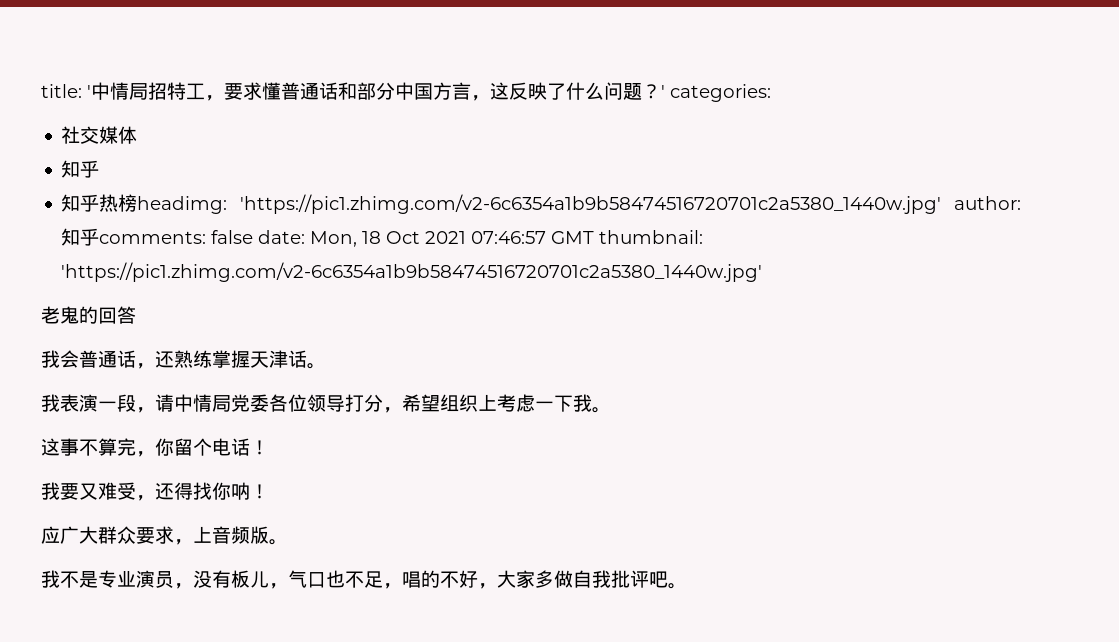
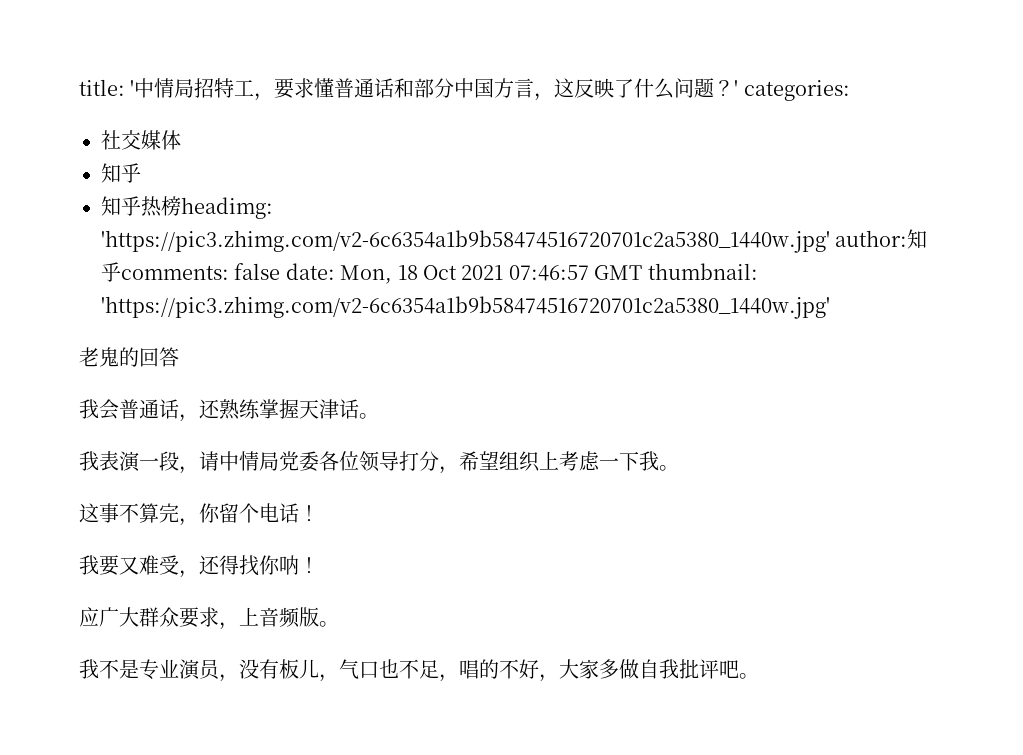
- 知乎热榜headimg: 'https://pic1.zhimg.com/v2-6c6354a1b9b58474516720701c2a5380_1440w.jpg' author:知乎comments: false date: Mon, 18 Oct 2021 07:46:57 GMT thumbnail: 'https://pic1.zhimg.com/v2-6c6354a1b9b58474516720701c2a5380_1440w.jpg'
+ 知乎热榜headimg: 'https://pic3.zhimg.com/v2-6c6354a1b9b58474516720701c2a5380_1440w.jpg' author:知乎comments: false date: Mon, 18 Oct 2021 07:46:57 GMT thumbnail: 'https://pic3.zhimg.com/v2-6c6354a1b9b58474516720701c2a5380_1440w.jpg'

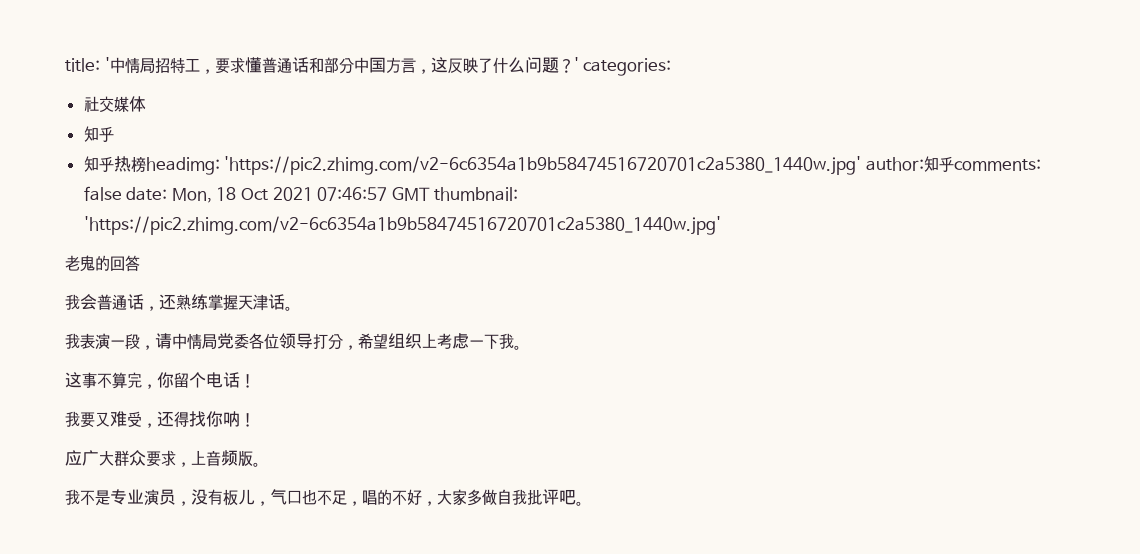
- 知乎热榜headimg: 'https://pic3.zhimg.com/v2-6c6354a1b9b58474516720701c2a5380_1440w.jpg' author:知乎comments: false date: Mon, 18 Oct 2021 07:46:57 GMT thumbnail: 'https://pic3.zhimg.com/v2-6c6354a1b9b58474516720701c2a5380_1440w.jpg'
+ 知乎热榜headimg: 'https://pic2.zhimg.com/v2-6c6354a1b9b58474516720701c2a5380_1440w.jpg' author:知乎comments: false date: Mon, 18 Oct 2021 07:46:57 GMT thumbnail: 'https://pic2.zhimg.com/v2-6c6354a1b9b58474516720701c2a5380_1440w.jpg'

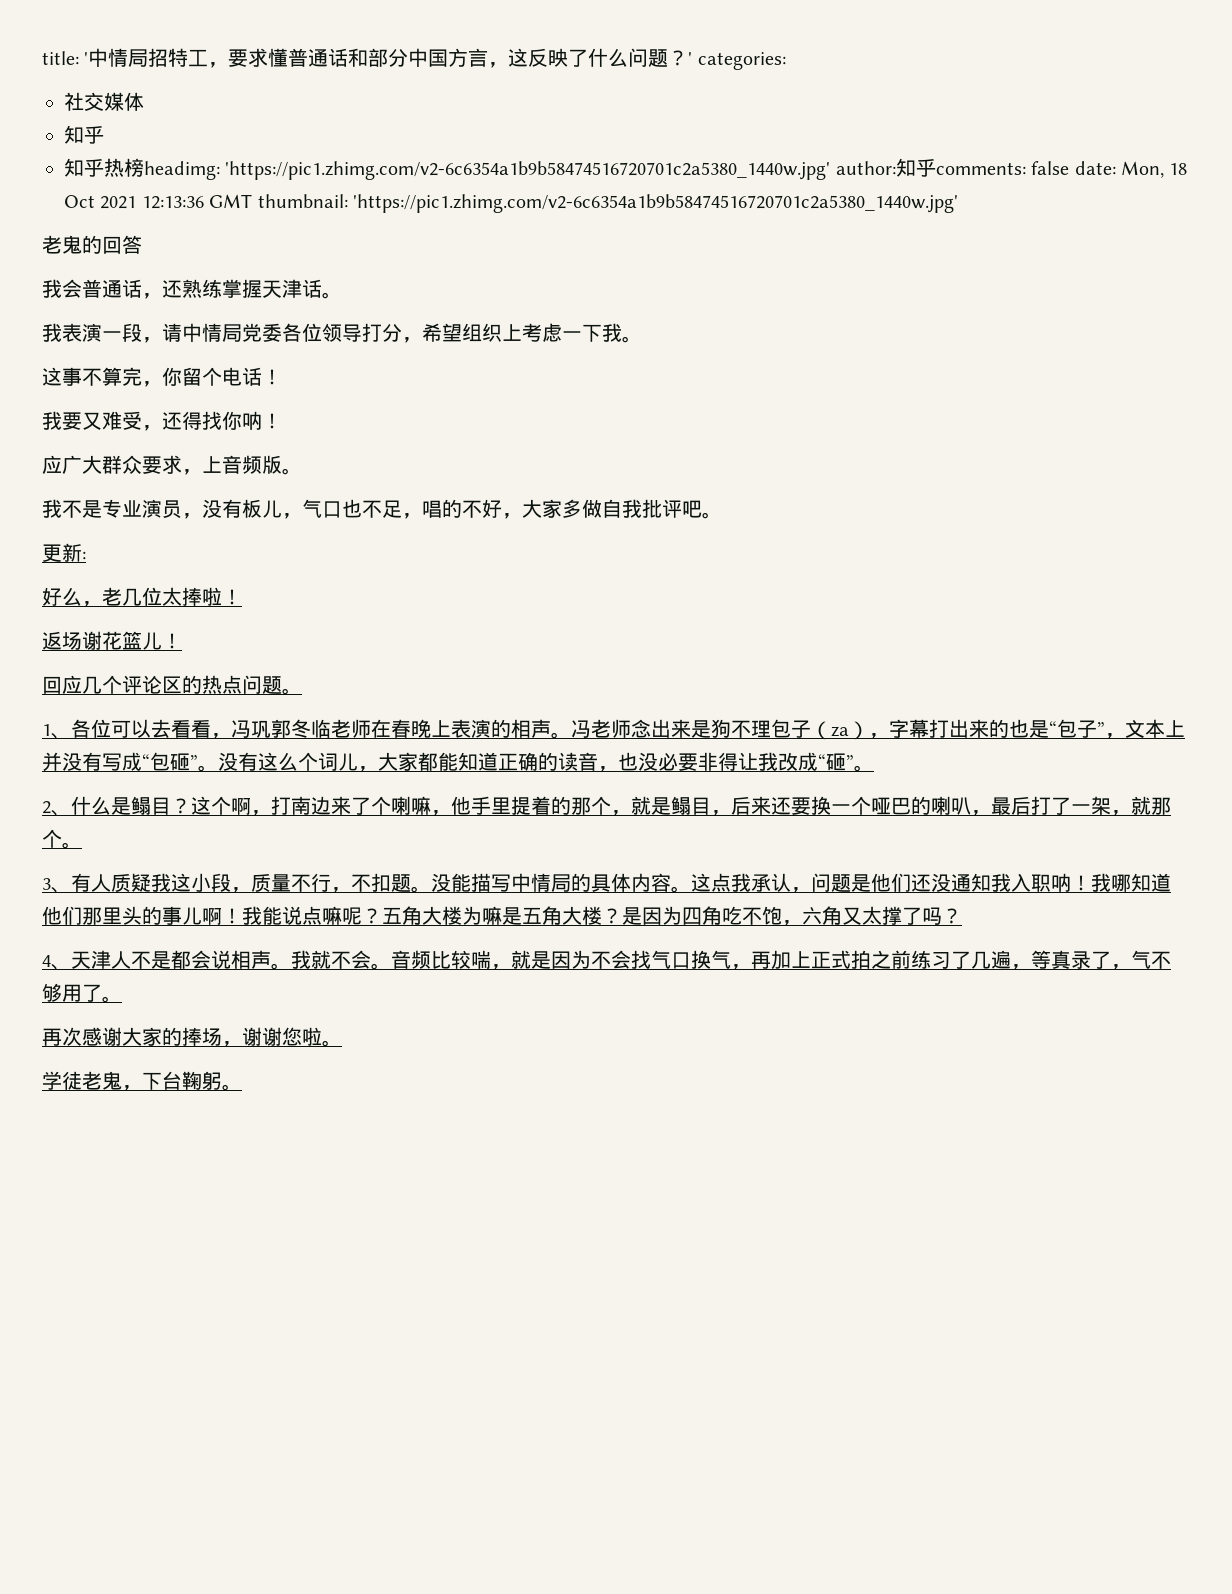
- 知乎热榜headimg: 'https://pic2.zhimg.com/v2-6c6354a1b9b58474516720701c2a5380_1440w.jpg' author:知乎comments: false date: Mon, 18 Oct 2021 07:46:57 GMT thumbnail: 'https://pic2.zhimg.com/v2-6c6354a1b9b58474516720701c2a5380_1440w.jpg'
+ 知乎热榜headimg: 'https://pic1.zhimg.com/v2-6c6354a1b9b58474516720701c2a5380_1440w.jpg' author:知乎comments: false date: Mon, 18 Oct 2021 12:13:36 GMT thumbnail: 'https://pic1.zhimg.com/v2-6c6354a1b9b58474516720701c2a5380_1440w.jpg'
+ 更新:
+ 好么，老几位太捧啦！
+ 返场谢花篮儿！
+ 回应几个评论区的热点问题。
+ 1、各位可以去看看，冯巩郭冬临老师在春晚上表演的相声。冯老师念出来是狗不理包子（za），字幕打出来的也是“包子”，文本上并没有写成“包砸”。没有这么个词儿，大家都能知道正确的读音，也没必要非得让我改成“砸”。
+ 2、什么是鳎目？这个啊，打南边来了个喇嘛，他手里提着的那个，就是鳎目，后来还要换一个哑巴的喇叭，最后打了一架，就那个。
+ 3、有人质疑我这小段，质量不行，不扣题。没能描写中情局的具体内容。这点我承认，问题是他们还没通知我入职呐！我哪知道他们那里头的事儿啊！我能说点嘛呢？五角大楼为嘛是五角大楼？是因为四角吃不饱，六角又太撑了吗？
+ 4、天津人不是都会说相声。我就不会。音频比较喘，就是因为不会找气口换气，再加上正式拍之前练习了几遍，等真录了，气不够用了。
+ 再次感谢大家的捧场，谢谢您啦。
+ 学徒老鬼，下台鞠躬。

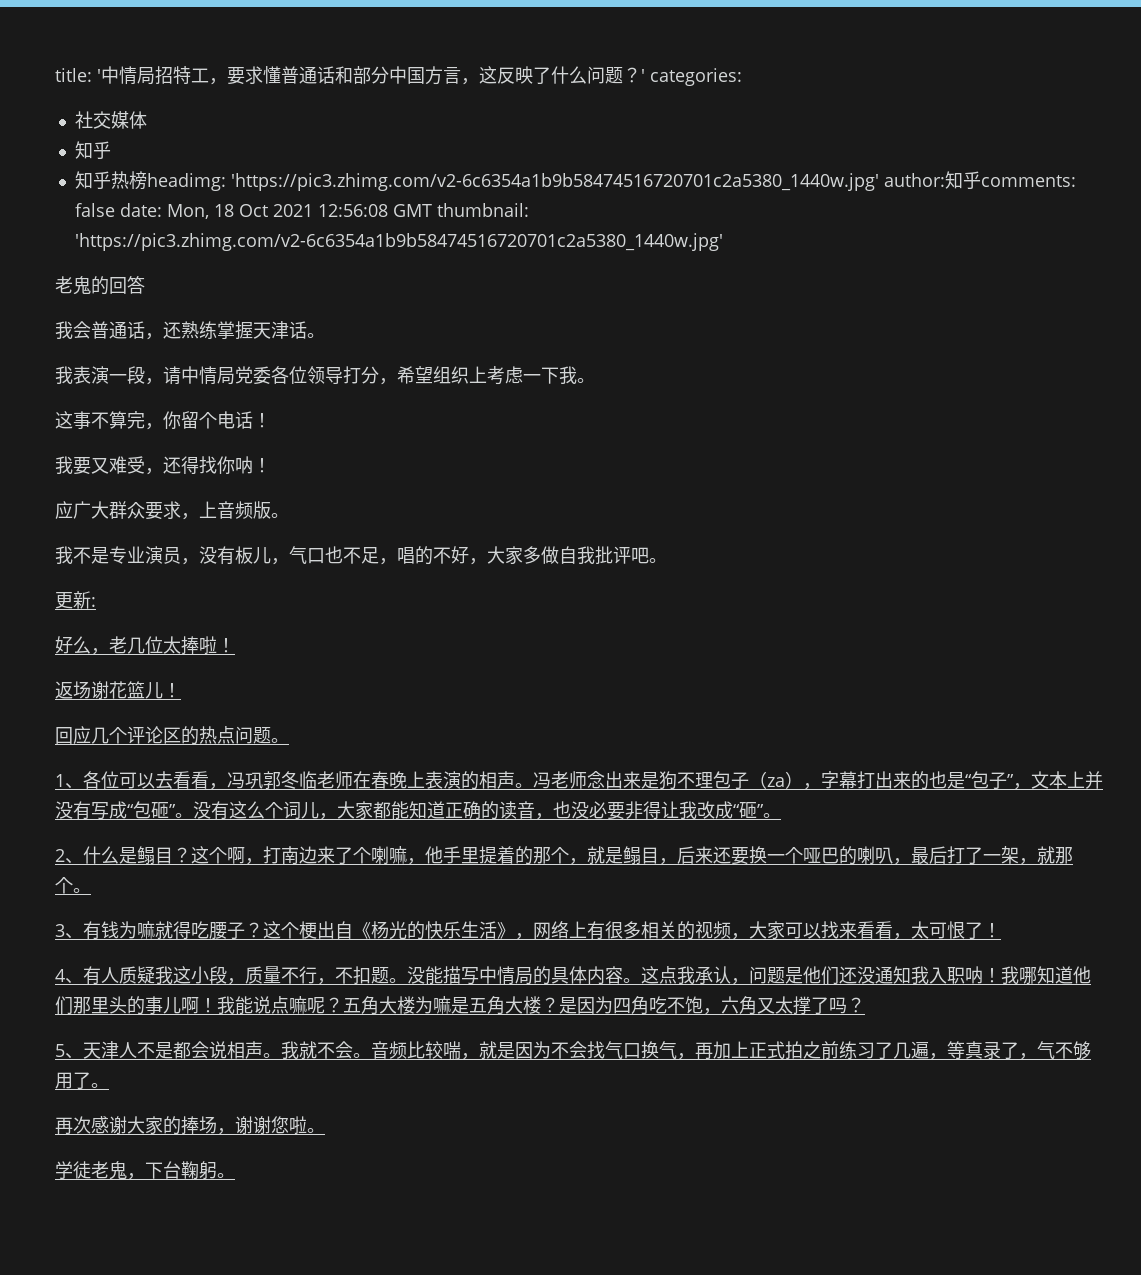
- 知乎热榜headimg: 'https://pic1.zhimg.com/v2-6c6354a1b9b58474516720701c2a5380_1440w.jpg' author:知乎comments: false date: Mon, 18 Oct 2021 12:13:36 GMT thumbnail: 'https://pic1.zhimg.com/v2-6c6354a1b9b58474516720701c2a5380_1440w.jpg'
+ 知乎热榜headimg: 'https://pic3.zhimg.com/v2-6c6354a1b9b58474516720701c2a5380_1440w.jpg' author:知乎comments: false date: Mon, 18 Oct 2021 12:56:08 GMT thumbnail: 'https://pic3.zhimg.com/v2-6c6354a1b9b58474516720701c2a5380_1440w.jpg'
- 3、有人质疑我这小段，质量不行，不扣题。
+ 3、有钱为嘛就得吃腰子？这个梗出自《杨光的快乐生活》，网络上有很多相关的视频，大家可以找来看看，太可恨了！
+ 4、有人质疑我这小段，质量不行，不扣题。
- 4、天津人不是都会说相声。
+ 5、天津人不是都会说相声。

